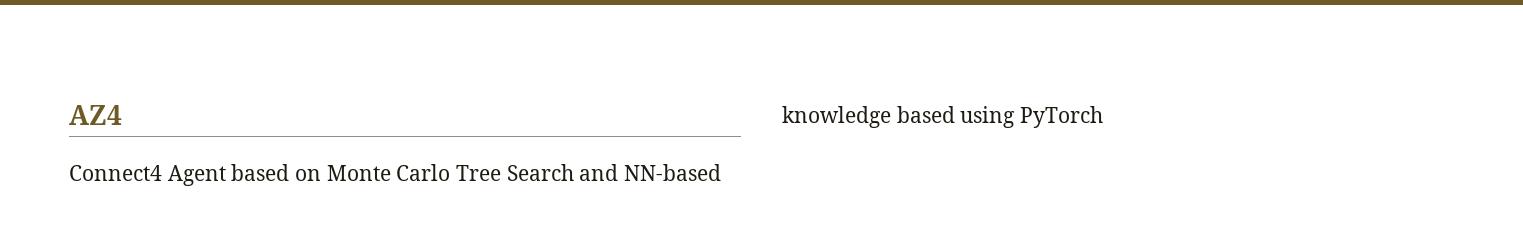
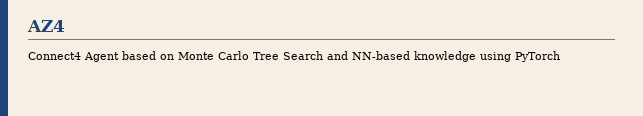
- Connect4 Agent based on Monte Carlo Tree Search and NN-based knowledge based using PyTorch
+ Connect4 Agent based on Monte Carlo Tree Search and NN-based knowledge using PyTorch

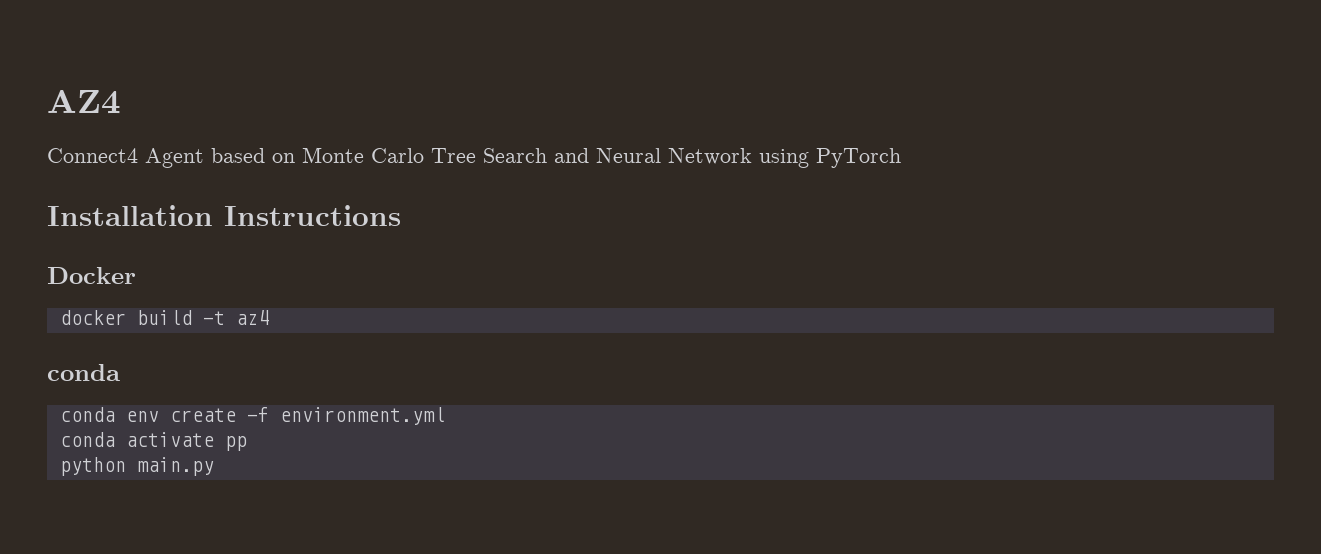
- Connect4 Agent based on Monte Carlo Tree Search and NN-based knowledge using PyTorch
+ Connect4 Agent based on Monte Carlo Tree Search and Neural Network using PyTorch
+ Installation Instructions
+ Docker
+ docker build -t az4
+ conda
+ conda env create -f environment.yml
+ conda activate pp
+ python main.py

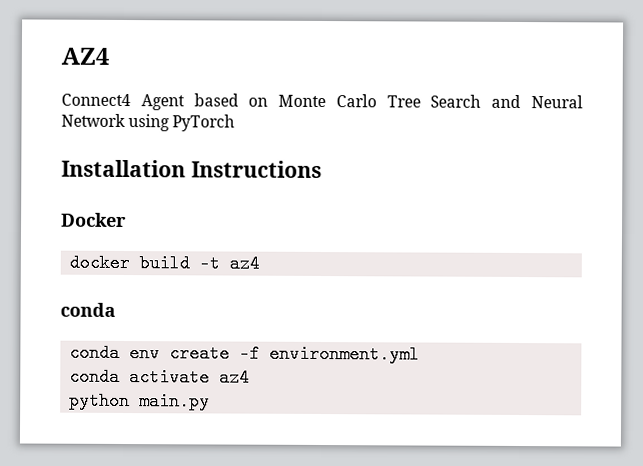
- conda activate pp
+ conda activate az4

